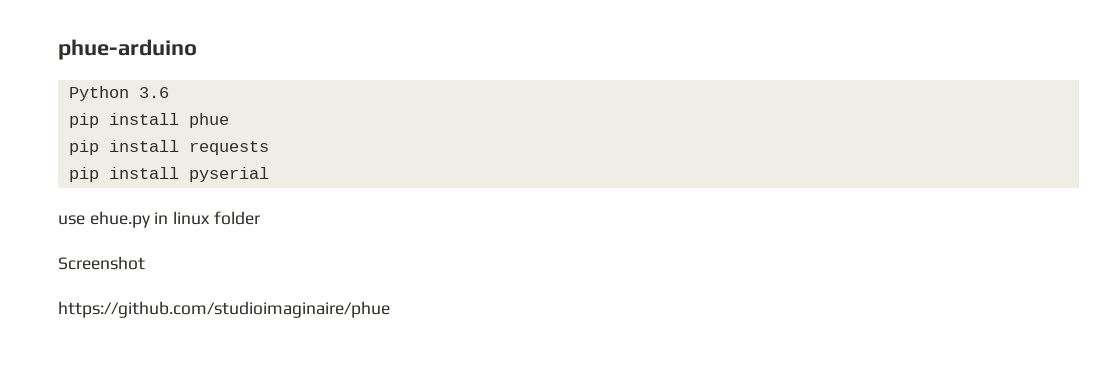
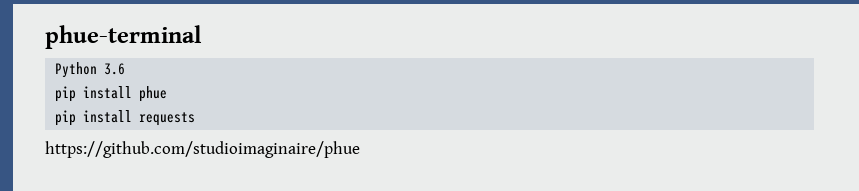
- phue-arduino
+ phue-terminal
- pip install pyserial
- use ehue.py in linux folder
- Screenshot

